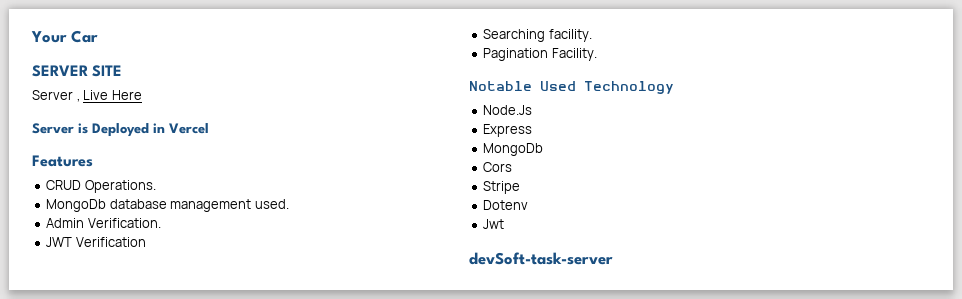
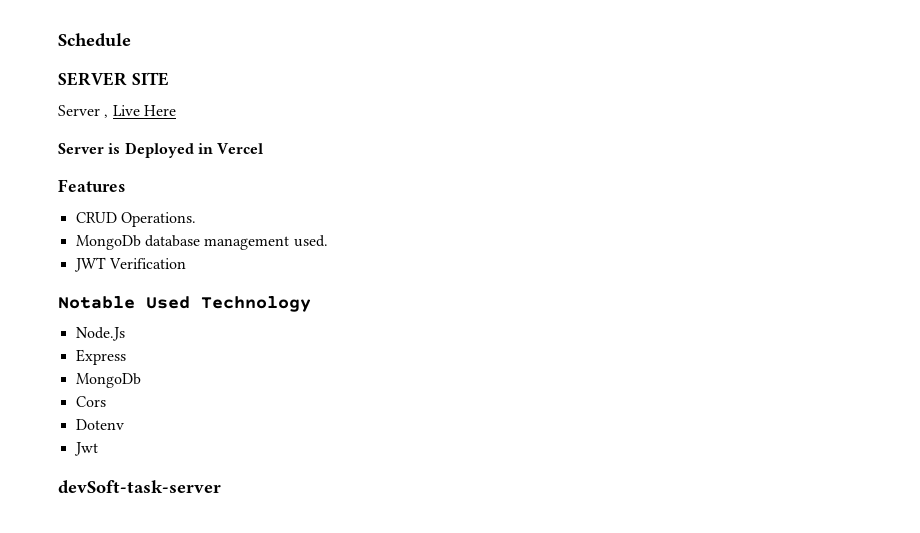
- Your Car
+ Schedule
- Admin Verification.
- Searching facility.
- Pagination Facility.
- Stripe

